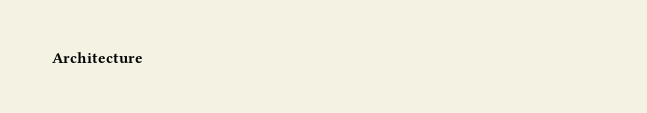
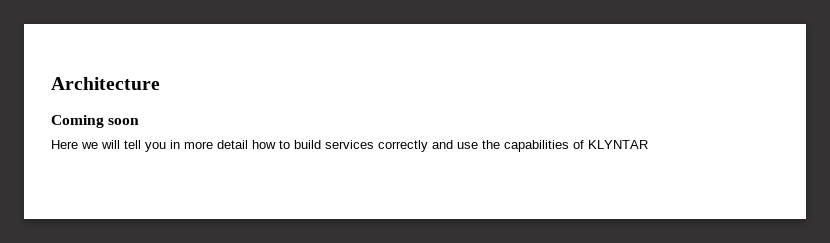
+ Coming soon
+ Here we will tell you in more detail how to build services correctly and use the capabilities of KLYNTAR

